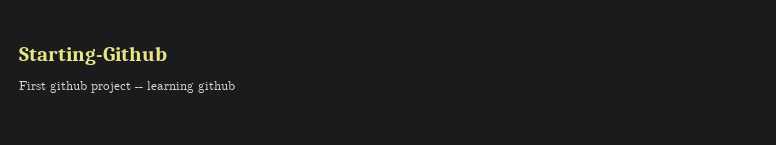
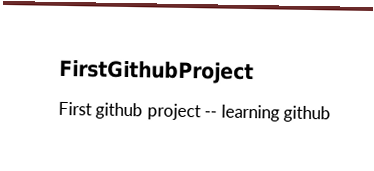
- Starting-Github
+ FirstGithubProject

